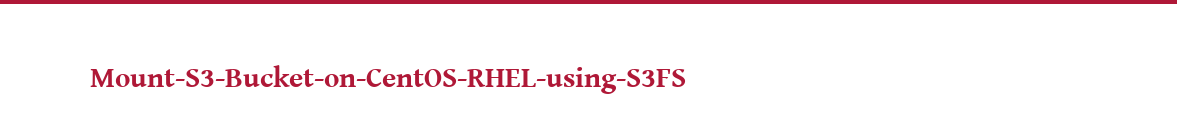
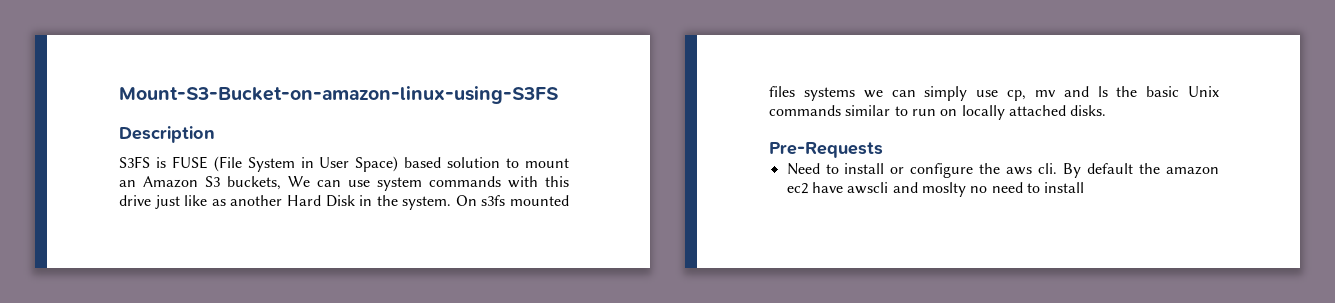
- Mount-S3-Bucket-on-CentOS-RHEL-using-S3FS
+ Mount-S3-Bucket-on-amazon-linux-using-S3FS
+ Description
+ S3FS is FUSE (File System in User Space) based solution to mount an Amazon S3 buckets, We can use system commands with this drive just like as another Hard Disk in the system. On s3fs mounted files systems we can simply use cp, mv and ls the basic Unix commands similar to run on locally attached disks.
+ Pre-Requests
+ Need to install or configure the aws cli. By default the amazon ec2 have awscli and moslty no need to install

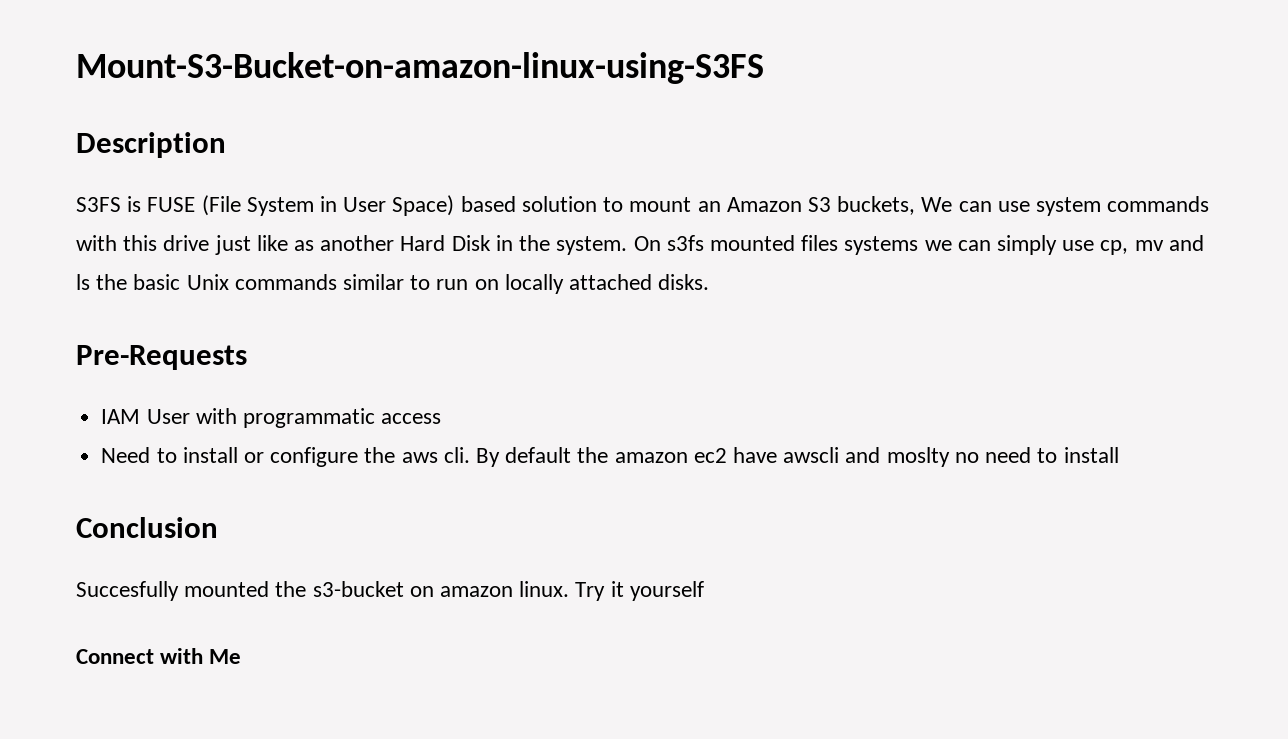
+ IAM User with programmatic access
+ Conclusion
+ Succesfully mounted the s3-bucket on amazon linux. Try it yourself
+ Connect with Me

